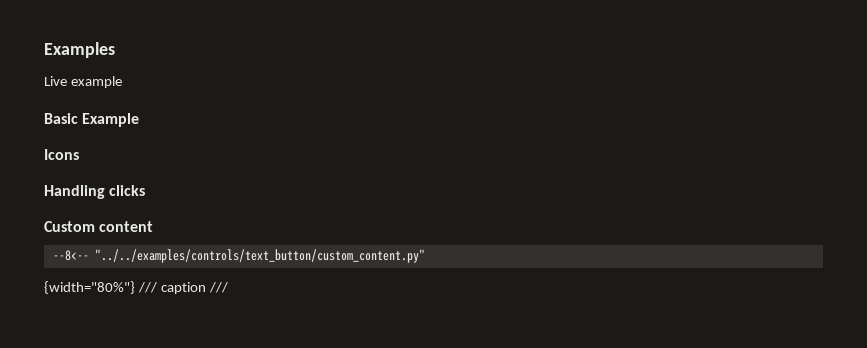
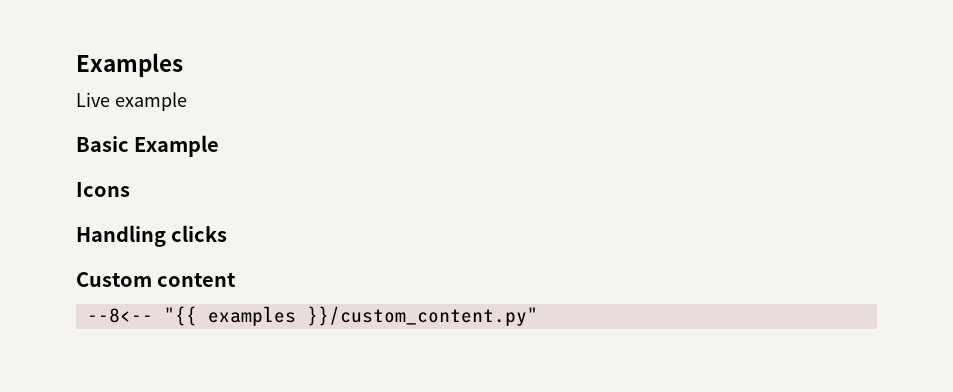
- --8<-- "../../examples/controls/text_button/custom_content.py"
- {width="80%"} /// caption ///
+ --8<-- "{{ examples }}/custom_content.py"

